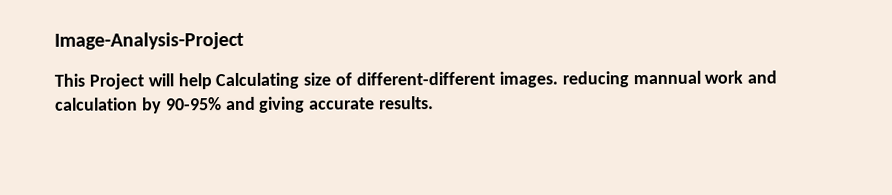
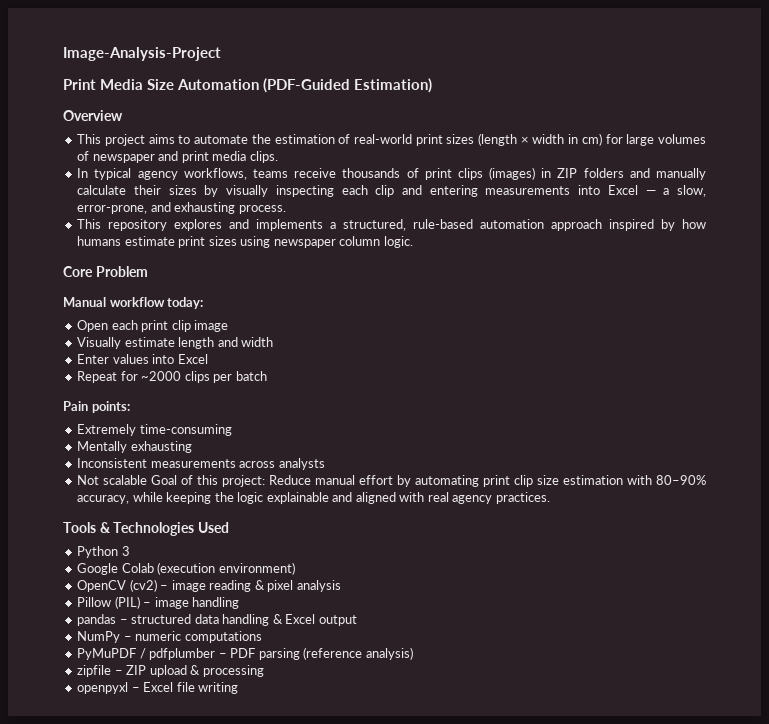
- This Project will help Calculating size of different-different images. reducing mannual work and calculation by 90-95% and giving accurate results.
+ Print Media Size Automation (PDF-Guided Estimation)
+ Overview
+ This project aims to automate the estimation of real-world print sizes (length × width in cm) for large volumes of newspaper and print media clips.
+ In typical agency workflows, teams receive thousands of print clips (images) in ZIP folders and manually calculate their sizes by visually inspecting each clip and entering measurements into Excel — a slow, error-prone, and exhausting process.
+ This repository explores and implements a structured, rule-based automation approach inspired by how humans estimate print sizes using newspaper column logic.
+ Core Problem
+ Manual workflow today:
+ Open each print clip image
+ Visually estimate length and width
+ Enter values into Excel
+ Repeat for ~2000 clips per batch
+ Pain points:
+ Extremely time-consuming
+ Mentally exhausting
+ Inconsistent measurements across analysts
+ Not scalable Goal of this project: Reduce manual effort by automating print clip size estimation with 80–90% accuracy, while keeping the logic explainable and aligned with real agency practices.
+ Tools & Technologies Used
+ Python 3
+ Google Colab (execution environment)
+ OpenCV (cv2) – image reading & pixel analysis
+ Pillow (PIL) – image handling
+ pandas – structured data handling & Excel output
+ NumPy – numeric computations
+ PyMuPDF / pdfplumber – PDF parsing (reference analysis)
+ zipfile – ZIP upload & processing
+ openpyxl – Excel file writing

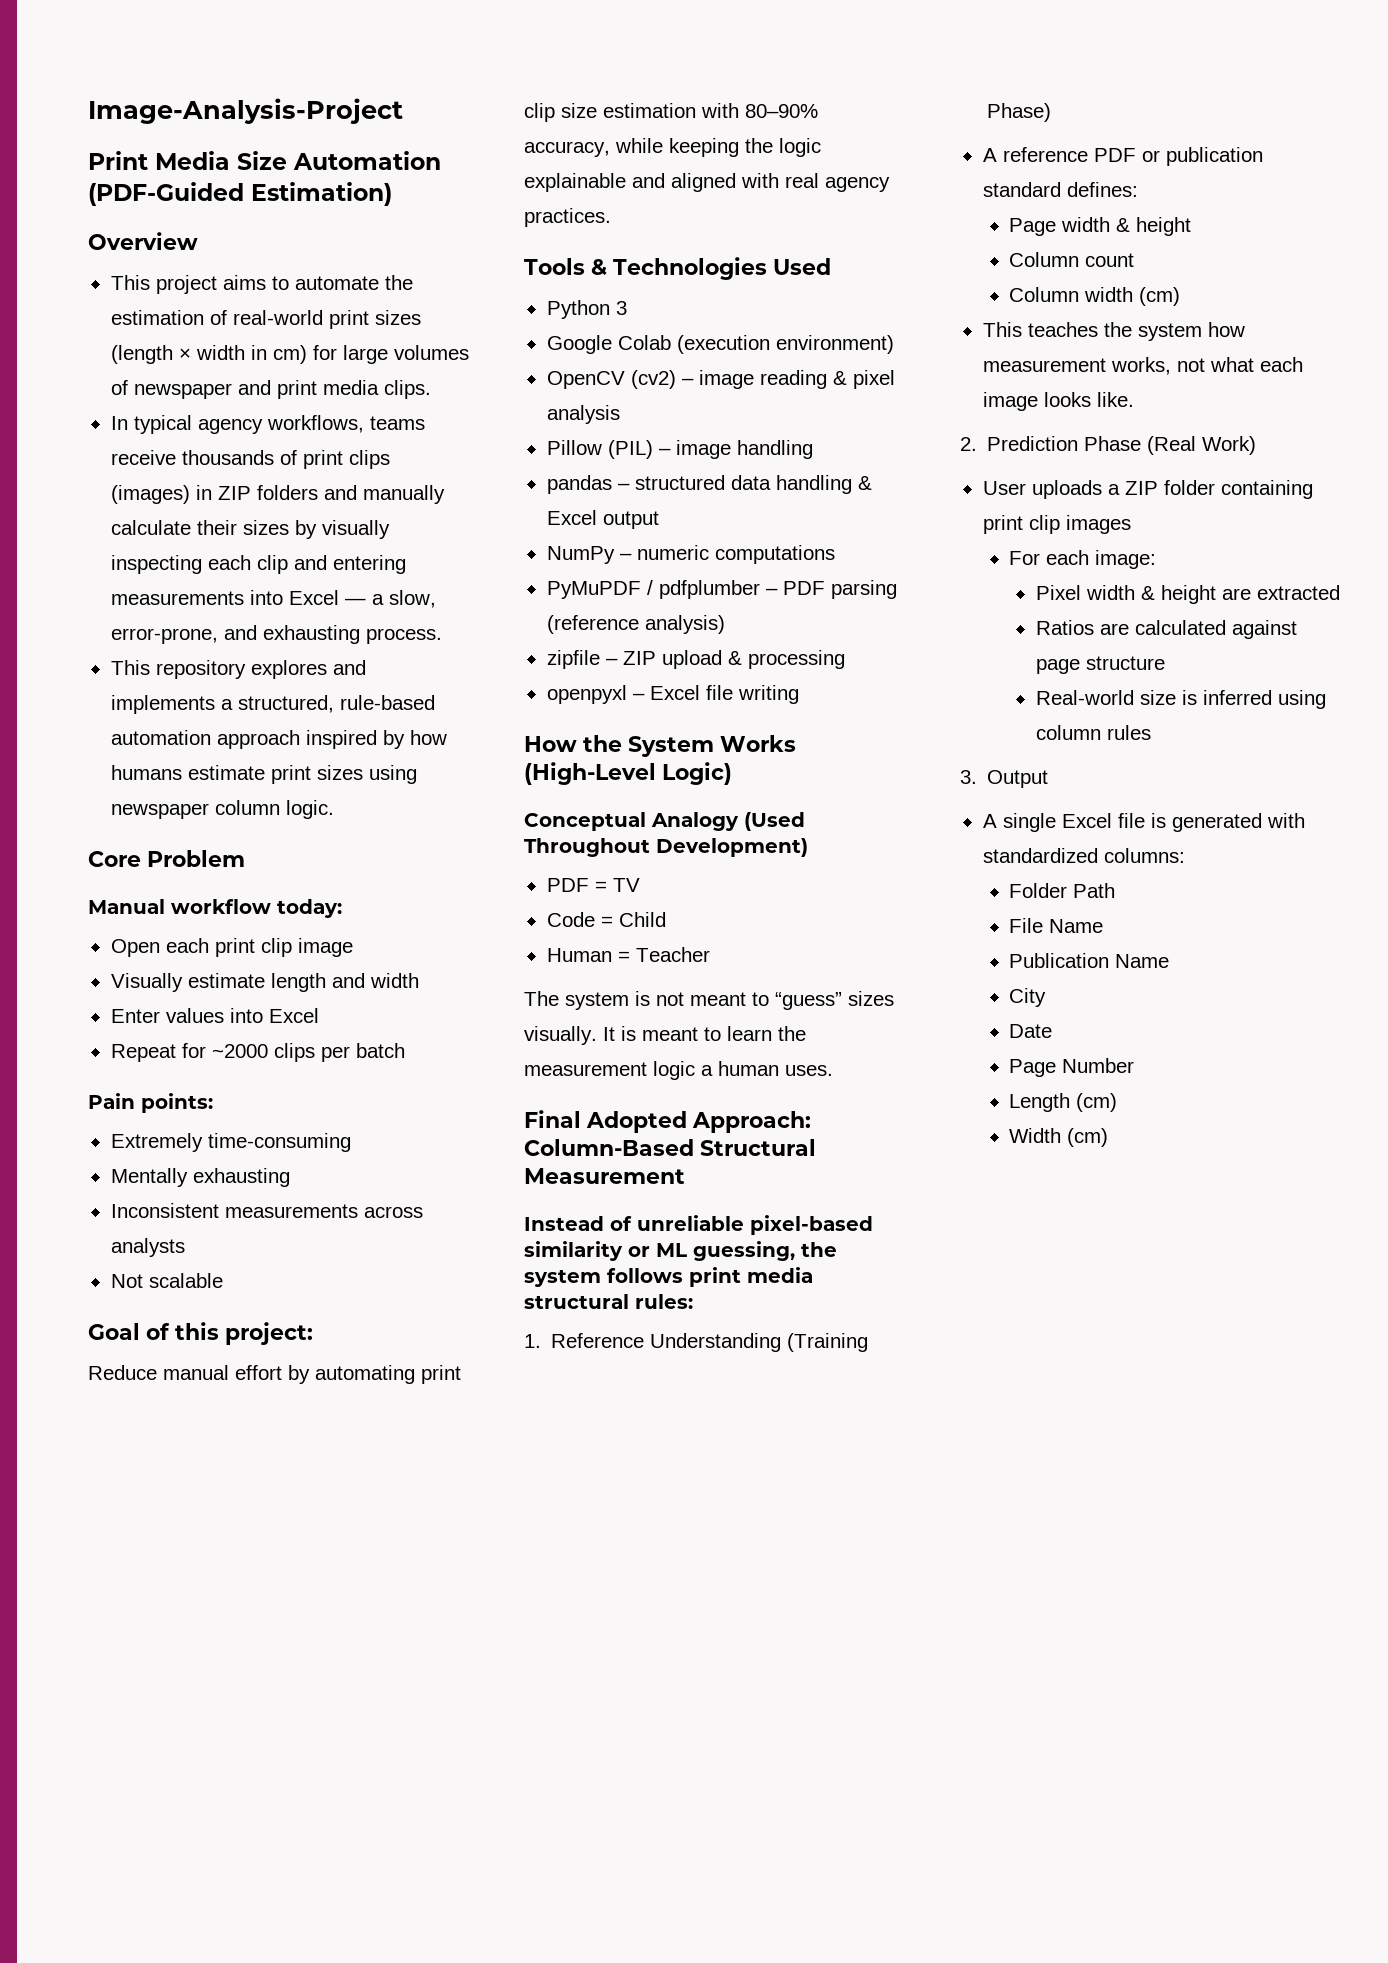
- Not scalable Goal of this project: Reduce manual effort by automating print clip size estimation with 80–90% accuracy, while keeping the logic explainable and aligned with real agency practices.
+ Not scalable
+ Goal of this project:
+ Reduce manual effort by automating print clip size estimation with 80–90% accuracy, while keeping the logic explainable and aligned with real agency practices.
+ How the System Works (High-Level Logic)
+ Conceptual Analogy (Used Throughout Development)
+ PDF = TV
+ Code = Child
+ Human = Teacher
+ The system is not meant to “guess” sizes visually. It is meant to learn the measurement logic a human uses.
+ Final Adopted Approach: Column-Based Structural Measurement
+ Instead of unreliable pixel-based similarity or ML guessing, the system follows print media structural rules:
+ 1. Reference Understanding (Training Phase)
+ A reference PDF or publication standard defines:
+ Page width & height
+ Column count
+ Column width (cm)
+ This teaches the system how measurement works, not what each image looks like.
+ 2. Prediction Phase (Real Work)
+ User uploads a ZIP folder containing print clip images
+ For each image:
+ Pixel width & height are extracted
+ Ratios are calculated against page structure
+ Real-world size is inferred using column rules
+ 3. Output
+ A single Excel file is generated with standardized columns:
+ Folder Path
+ File Name
+ Publication Name
+ City
+ Date
+ Page Number
+ Length (cm)
+ Width (cm)

